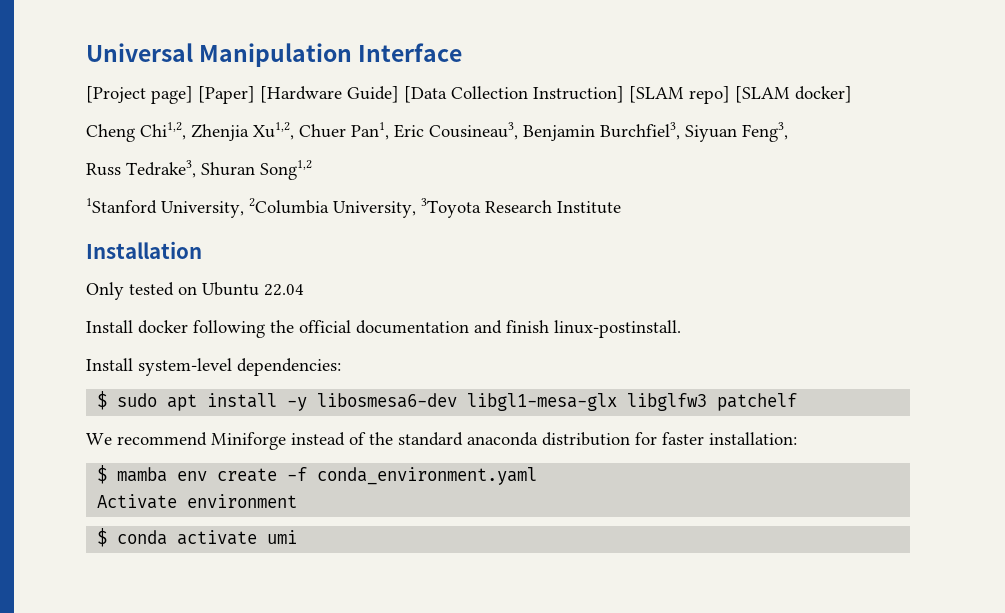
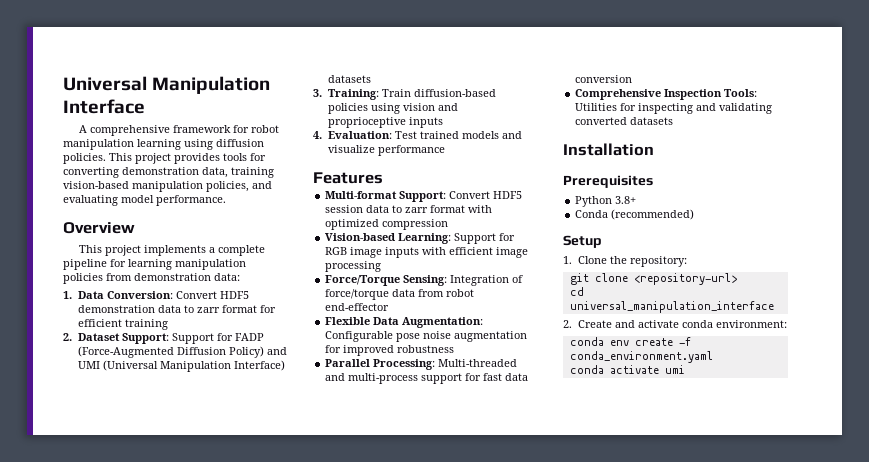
- [Project page] [Paper] [Hardware Guide] [Data Collection Instruction] [SLAM repo] [SLAM docker]
- Cheng Chi1,2, Zhenjia Xu1,2, Chuer Pan1, Eric Cousineau3, Benjamin Burchfiel3, Siyuan Feng3,
- Russ Tedrake3, Shuran Song1,2
- 1Stanford University, 2Columbia University, 3Toyota Research Institute
+ A comprehensive framework for robot manipulation learning using diffusion policies. This project provides tools for converting demonstration data, training vision-based manipulation policies, and evaluating model performance.
+ Overview
+ This project implements a complete pipeline for learning manipulation policies from demonstration data:
+ 1. Data Conversion: Convert HDF5 demonstration data to zarr format for efficient training
+ 2. Dataset Support: Support for FADP (Force-Augmented Diffusion Policy) and UMI (Universal Manipulation Interface) datasets
+ 3. Training: Train diffusion-based policies using vision and proprioceptive inputs
+ 4. Evaluation: Test trained models and visualize performance
+ Features
+ Multi-format Support: Convert HDF5 session data to zarr format with optimized compression
+ Vision-based Learning: Support for RGB image inputs with efficient image processing
+ Force/Torque Sensing: Integration of force/torque data from robot end-effector
+ Flexible Data Augmentation: Configurable pose noise augmentation for improved robustness
+ Parallel Processing: Multi-threaded and multi-process support for fast data conversion
+ Comprehensive Inspection Tools: Utilities for inspecting and validating converted datasets
  Installation
- Only tested on Ubuntu 22.04
- Install docker following the official documentation and finish linux-postinstall.
- Install system-level dependencies:
- $ sudo apt install -y libosmesa6-dev libgl1-mesa-glx libglfw3 patchelf
- We recommend Miniforge instead of the standard anaconda distribution for faster installation:
- $ mamba env create -f conda_environment.yaml
+ Prerequisites
+ Python 3.8+
+ Conda (recommended)
+ Setup
+ 1. Clone the repository:
+ git clone <repository-url>
+ cd universal_manipulation_interface
+ 2. Create and activate conda environment:
+ conda env create -f conda_environment.yaml
- Activate environment
- $ conda activate umi
+ conda activate umi

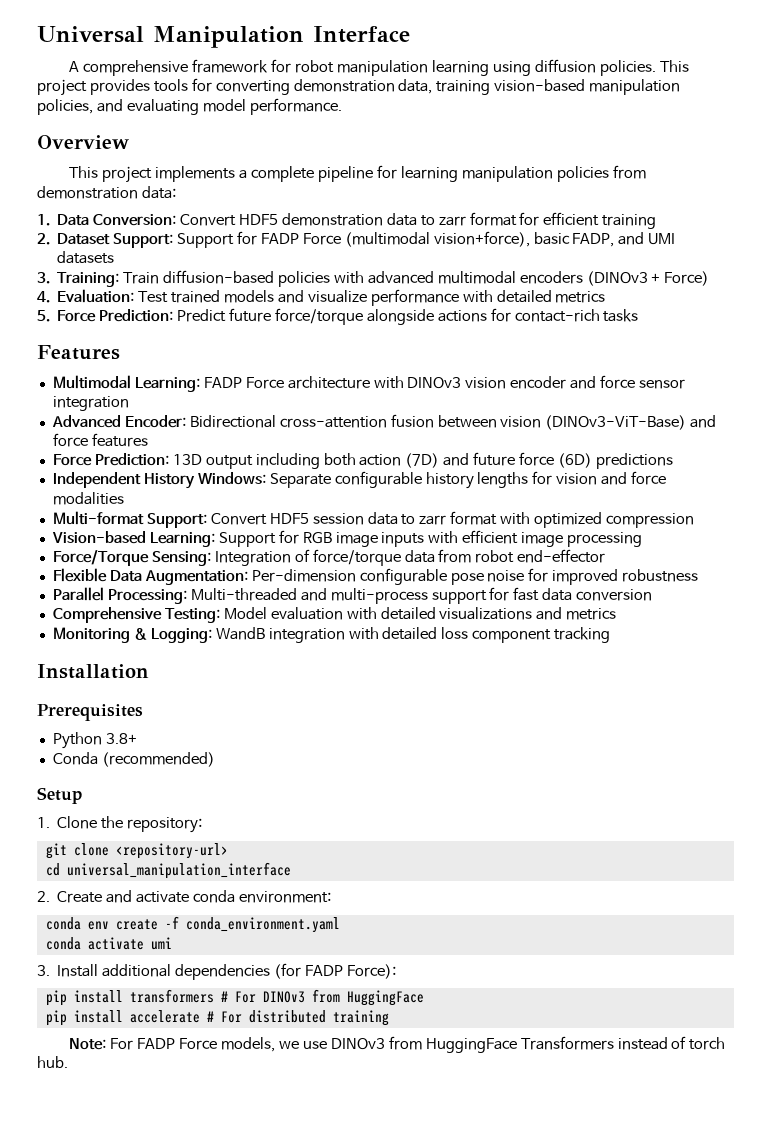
- 2. Dataset Support: Support for FADP (Force-Augmented Diffusion Policy) and UMI (Universal Manipulation Interface) datasets
+ 2. Dataset Support: Support for FADP Force (multimodal vision+force), basic FADP, and UMI datasets
- 3. Training: Train diffusion-based policies using vision and proprioceptive inputs
+ 3. Training: Train diffusion-based policies with advanced multimodal encoders (DINOv3 + Force)
- 4. Evaluation: Test trained models and visualize performance
+ 4. Evaluation: Test trained models and visualize performance with detailed metrics
+ 5. Force Prediction: Predict future force/torque alongside actions for contact-rich tasks
  Features
+ Multimodal Learning: FADP Force architecture with DINOv3 vision encoder and force sensor integration
+ Advanced Encoder: Bidirectional cross-attention fusion between vision (DINOv3-ViT-Base) and force features
+ Force Prediction: 13D output including both action (7D) and future force (6D) predictions
+ Independent History Windows: Separate configurable history lengths for vision and force modalities
- Flexible Data Augmentation: Configurable pose noise augmentation for improved robustness
+ Flexible Data Augmentation: Per-dimension configurable pose noise for improved robustness
- Comprehensive Inspection Tools: Utilities for inspecting and validating converted datasets
+ Comprehensive Testing: Model evaluation with detailed visualizations and metrics
+ Monitoring & Logging: WandB integration with detailed loss component tracking
+ 3. Install additional dependencies (for FADP Force):
+ pip install transformers # For DINOv3 from HuggingFace
+ pip install accelerate # For distributed training
+ Note: For FADP Force models, we use DINOv3 from HuggingFace Transformers instead of torch hub.

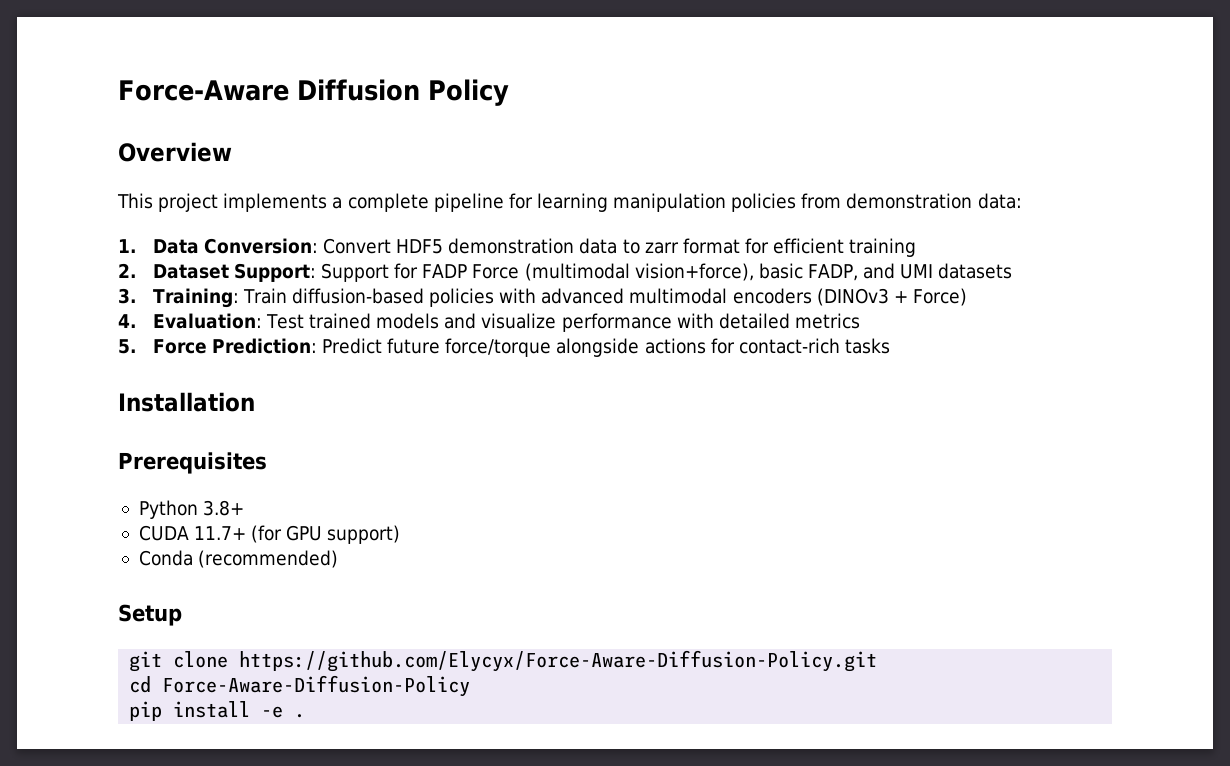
- Universal Manipulation Interface
- A comprehensive framework for robot manipulation learning using diffusion policies. This project provides tools for converting demonstration data, training vision-based manipulation policies, and evaluating model performance.
+ Force-Aware Diffusion Policy
- Features
- Multimodal Learning: FADP Force architecture with DINOv3 vision encoder and force sensor integration
- Advanced Encoder: Bidirectional cross-attention fusion between vision (DINOv3-ViT-Base) and force features
- Force Prediction: 13D output including both action (7D) and future force (6D) predictions
- Independent History Windows: Separate configurable history lengths for vision and force modalities
- Multi-format Support: Convert HDF5 session data to zarr format with optimized compression
- Vision-based Learning: Support for RGB image inputs with efficient image processing
- Force/Torque Sensing: Integration of force/torque data from robot end-effector
- Flexible Data Augmentation: Per-dimension configurable pose noise for improved robustness
- Parallel Processing: Multi-threaded and multi-process support for fast data conversion
- Comprehensive Testing: Model evaluation with detailed visualizations and metrics
- Monitoring & Logging: WandB integration with detailed loss component tracking
+ CUDA 11.7+ (for GPU support)
- 1. Clone the repository:
- git clone <repository-url>
+ git clone https://github.com/Elycyx/Force-Aware-Diffusion-Policy.git
- cd universal_manipulation_interface
- 2. Create and activate conda environment:
- conda env create -f conda_environment.yaml
- conda activate umi
- 3. Install additional dependencies (for FADP Force):
- pip install transformers # For DINOv3 from HuggingFace
- pip install accelerate # For distributed training
- Note: For FADP Force models, we use DINOv3 from HuggingFace Transformers instead of torch hub.
+ cd Force-Aware-Diffusion-Policy
+ pip install -e .

